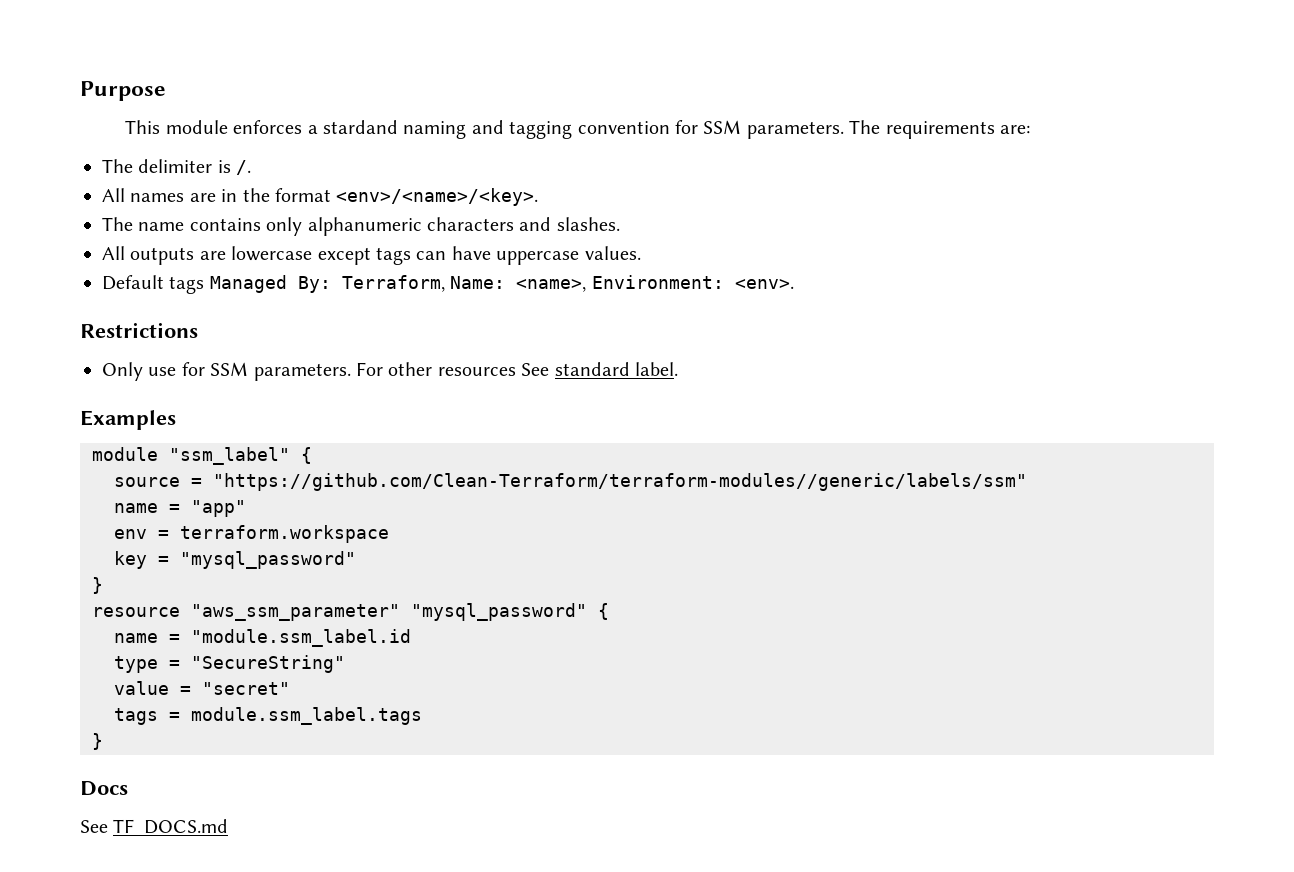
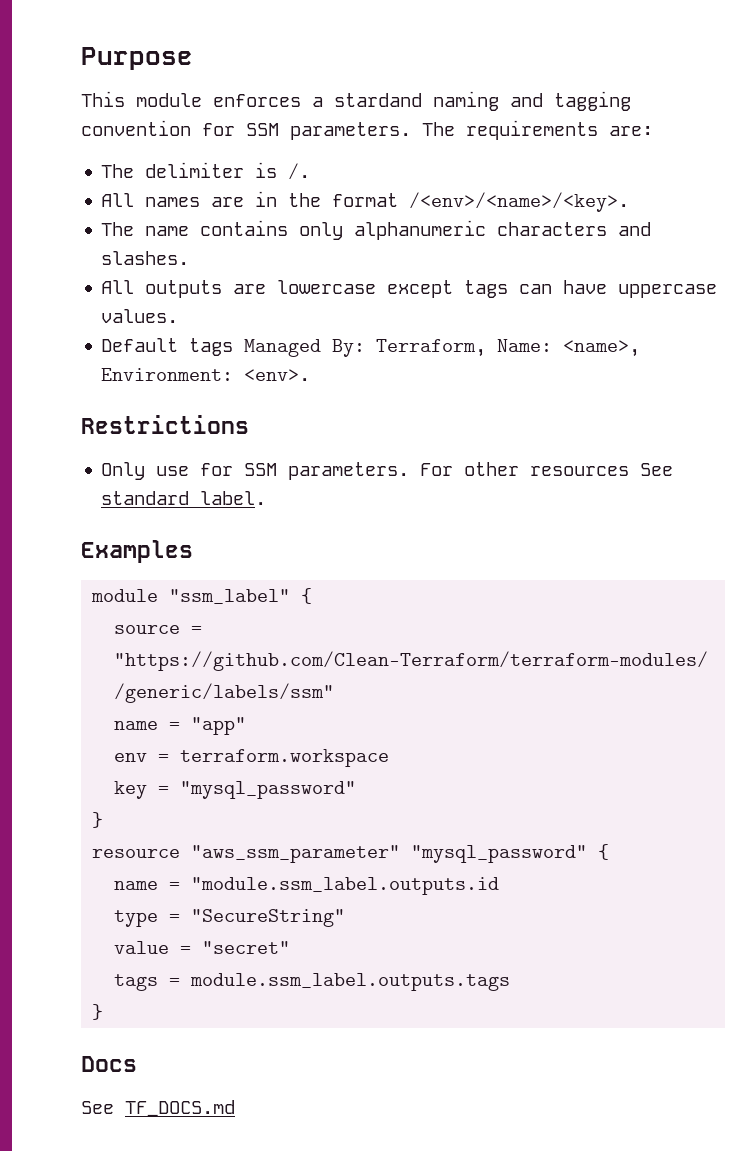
- All names are in the format <env>/<name>/<key>.
+ All names are in the format /<env>/<name>/<key>.
- name = "module.ssm_label.id
+ name = "module.ssm_label.outputs.id
- tags = module.ssm_label.tags
+ tags = module.ssm_label.outputs.tags

